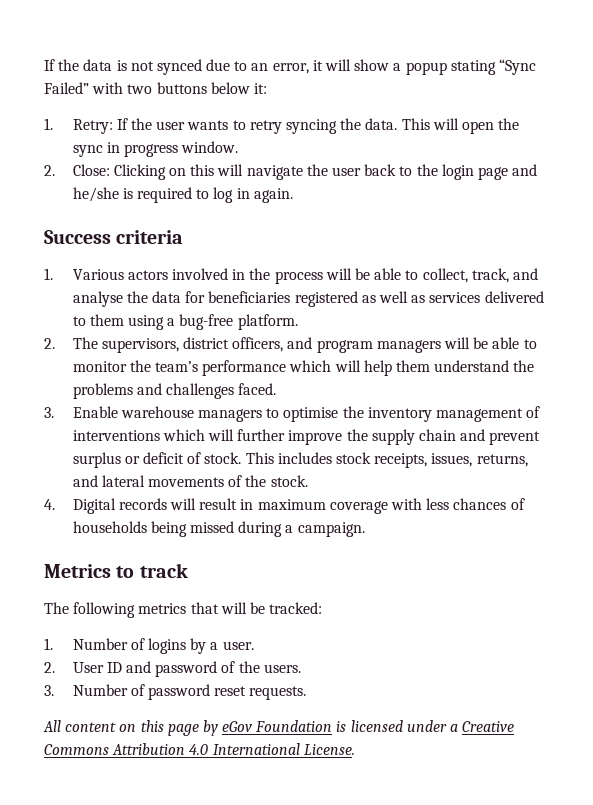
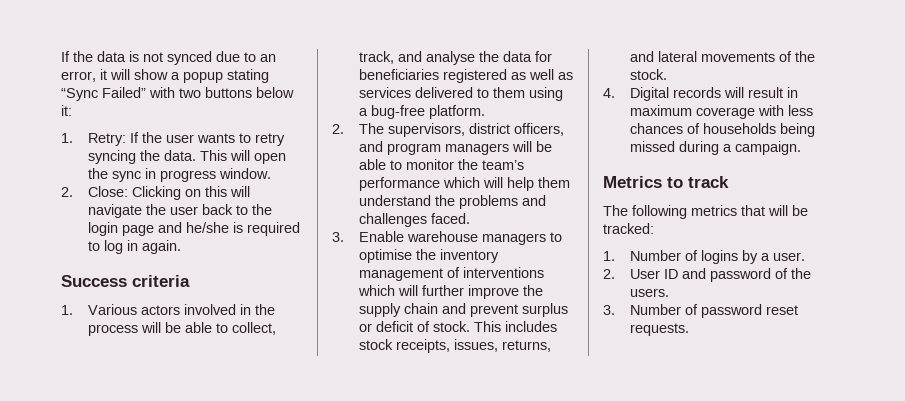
- All content on this page by eGov Foundation is licensed under a Creative Commons Attribution 4.0 International License.

